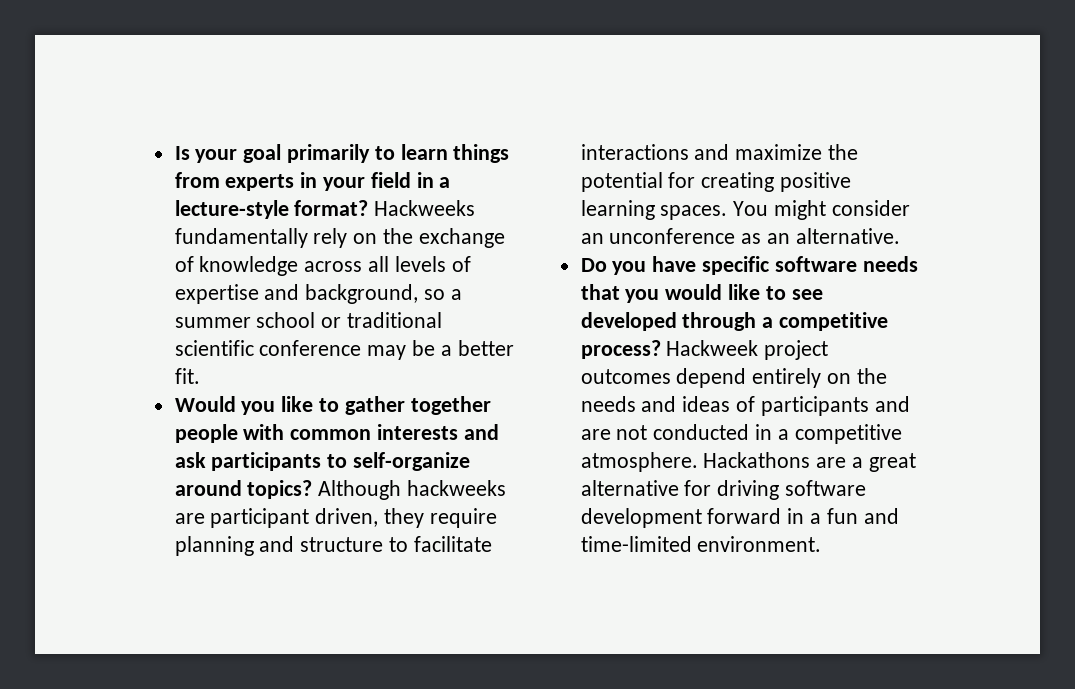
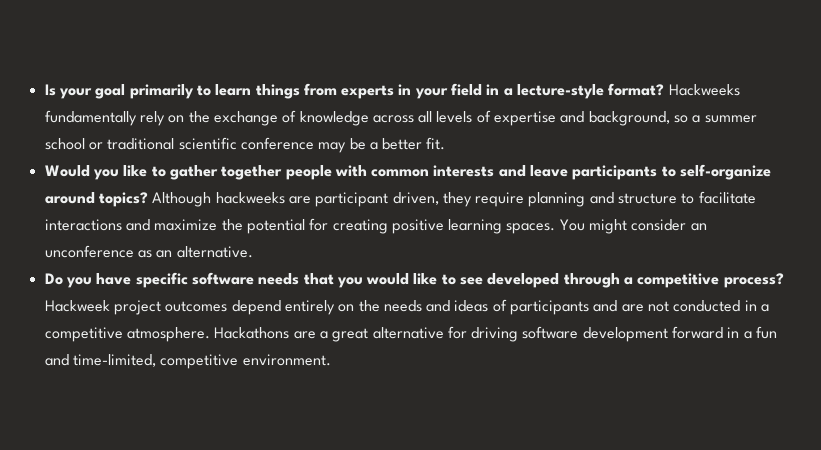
- Would you like to gather together people with common interests and ask participants to self-organize around topics?
+ Would you like to gather together people with common interests and leave participants to self-organize around topics?
- Hackathons are a great alternative for driving software development forward in a fun and time-limited environment.
+ Hackathons are a great alternative for driving software development forward in a fun and time-limited, competitive environment.

